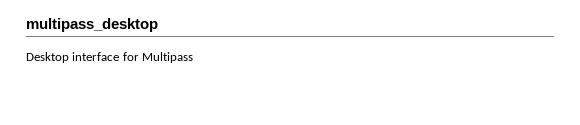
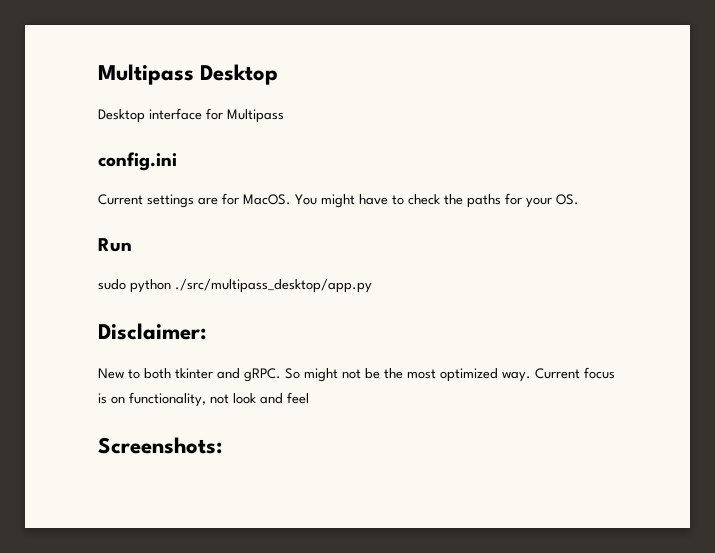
- multipass_desktop
+ Multipass Desktop
+ config.ini
+ Current settings are for MacOS. You might have to check the paths for your OS.
+ Run
+ sudo python ./src/multipass_desktop/app.py
+ Disclaimer:
+ New to both tkinter and gRPC. So might not be the most optimized way. Current focus is on functionality, not look and feel
+ Screenshots:

